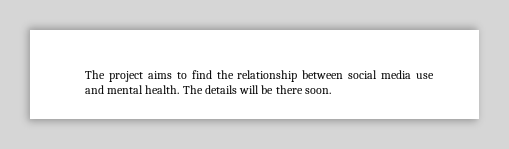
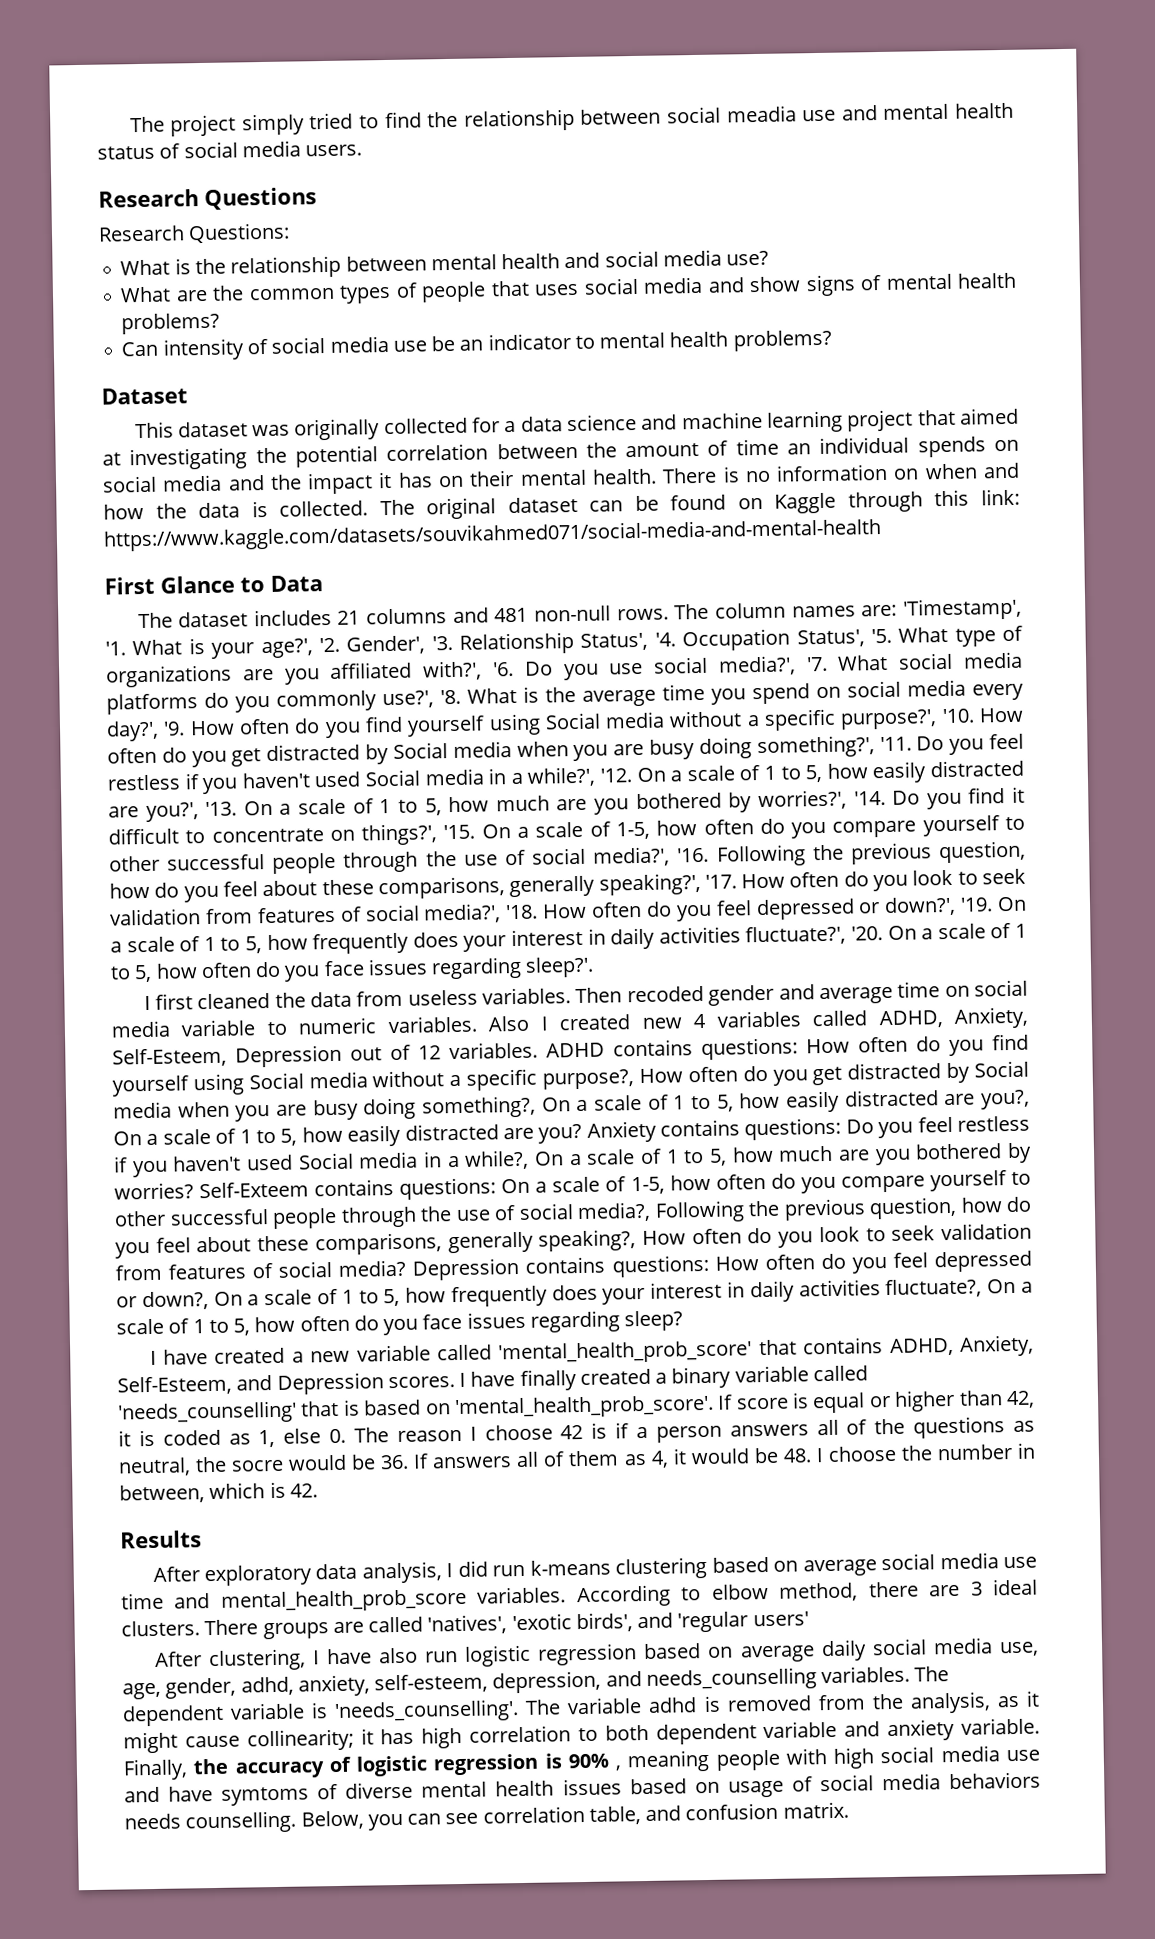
- The project aims to find the relationship between social media use and mental health. The details will be there soon.
+ The project simply tried to find the relationship between social meadia use and mental health status of social media users.
+ Research Questions
+ Research Questions:
+ What is the relationship between mental health and social media use?
+ What are the common types of people that uses social media and show signs of mental health problems?
+ Can intensity of social media use be an indicator to mental health problems?
+ Dataset
+ This dataset was originally collected for a data science and machine learning project that aimed at investigating the potential correlation between the amount of time an individual spends on social media and the impact it has on their mental health. There is no information on when and how the data is collected. The original dataset can be found on Kaggle through this link: https://www.kaggle.com/datasets/souvikahmed071/social-media-and-mental-health
+ First Glance to Data
+ The dataset includes 21 columns and 481 non-null rows. The column names are: 'Timestamp', '1. What is your age?', '2. Gender', '3. Relationship Status', '4. Occupation Status', '5. What type of organizations are you affiliated with?', '6. Do you use social media?', '7. What social media platforms do you commonly use?', '8. What is the average time you spend on social media every day?', '9. How often do you find yourself using Social media without a specific purpose?', '10. How often do you get distracted by Social media when you are busy doing something?', '11. Do you feel restless if you haven't used Social media in a while?', '12. On a scale of 1 to 5, how easily distracted are you?', '13. On a scale of 1 to 5, how much are you bothered by worries?', '14. Do you find it difficult to concentrate on things?', '15. On a scale of 1-5, how often do you compare yourself to other successful people through the use of social media?', '16. Following the previous question, how do you feel about these comparisons, generally speaking?', '17. How often do you look to seek validation from features of social media?', '18. How often do you feel depressed or down?', '19. On a scale of 1 to 5, how frequently does your interest in daily activities fluctuate?', '20. On a scale of 1 to 5, how often do you face issues regarding sleep?'.
+ I first cleaned the data from useless variables. Then recoded gender and average time on social media variable to numeric variables. Also I created new 4 variables called ADHD, Anxiety, Self-Esteem, Depression out of 12 variables. ADHD contains questions: How often do you find yourself using Social media without a specific purpose?, How often do you get distracted by Social media when you are busy doing something?, On a scale of 1 to 5, how easily distracted are you?, On a scale of 1 to 5, how easily distracted are you? Anxiety contains questions: Do you feel restless if you haven't used Social media in a while?, On a scale of 1 to 5, how much are you bothered by worries? Self-Exteem contains questions: On a scale of 1-5, how often do you compare yourself to other successful people through the use of social media?, Following the previous question, how do you feel about these comparisons, generally speaking?, How often do you look to seek validation from features of social media? Depression contains questions: How often do you feel depressed or down?, On a scale of 1 to 5, how frequently does your interest in daily activities fluctuate?, On a scale of 1 to 5, how often do you face issues regarding sleep?
+ I have created a new variable called 'mental_health_prob_score' that contains ADHD, Anxiety, Self-Esteem, and Depression scores. I have finally created a binary variable called 'needs_counselling' that is based on 'mental_health_prob_score'. If score is equal or higher than 42, it is coded as 1, else 0. The reason I choose 42 is if a person answers all of the questions as neutral, the socre would be 36. If answers all of them as 4, it would be 48. I choose the number in between, which is 42.
+ Results
+ After exploratory data analysis, I did run k-means clustering based on average social media use time and mental_health_prob_score variables. According to elbow method, there are 3 ideal clusters. There groups are called 'natives', 'exotic birds', and 'regular users'
+ After clustering, I have also run logistic regression based on average daily social media use, age, gender, adhd, anxiety, self-esteem, depression, and needs_counselling variables. The dependent variable is 'needs_counselling'. The variable adhd is removed from the analysis, as it might cause collinearity; it has high correlation to both dependent variable and anxiety variable. Finally, the accuracy of logistic regression is 90% , meaning people with high social media use and have symtoms of diverse mental health issues based on usage of social media behaviors needs counselling. Below, you can see correlation table, and confusion matrix.

